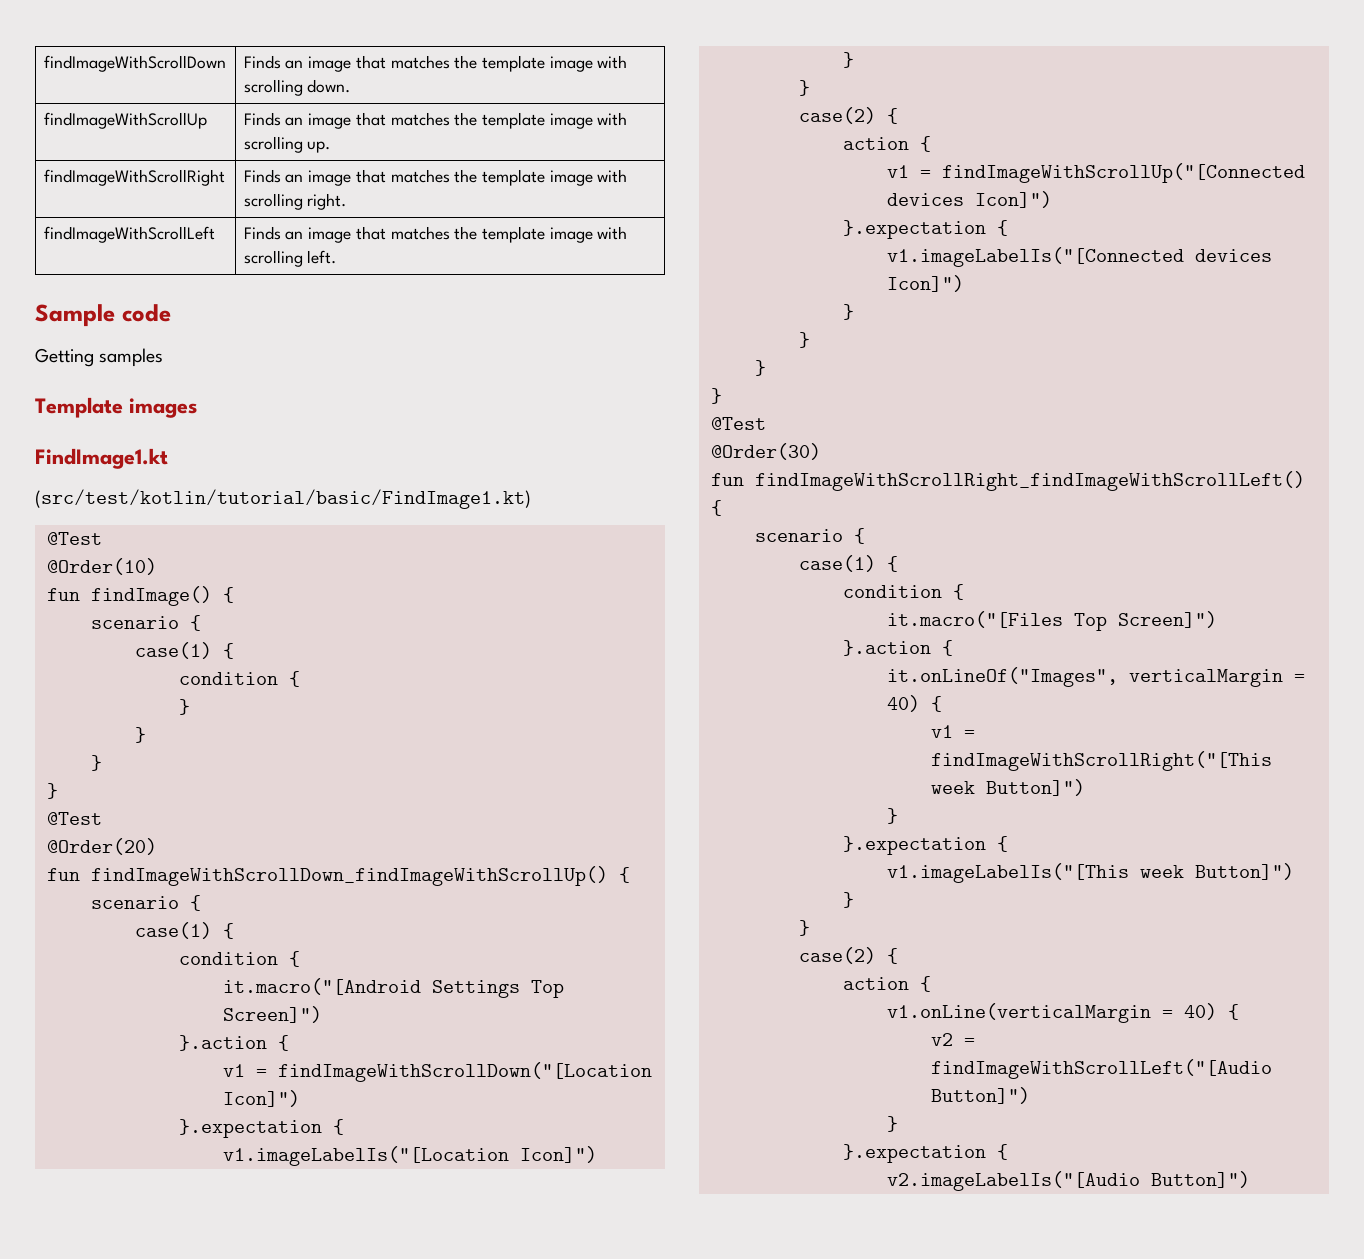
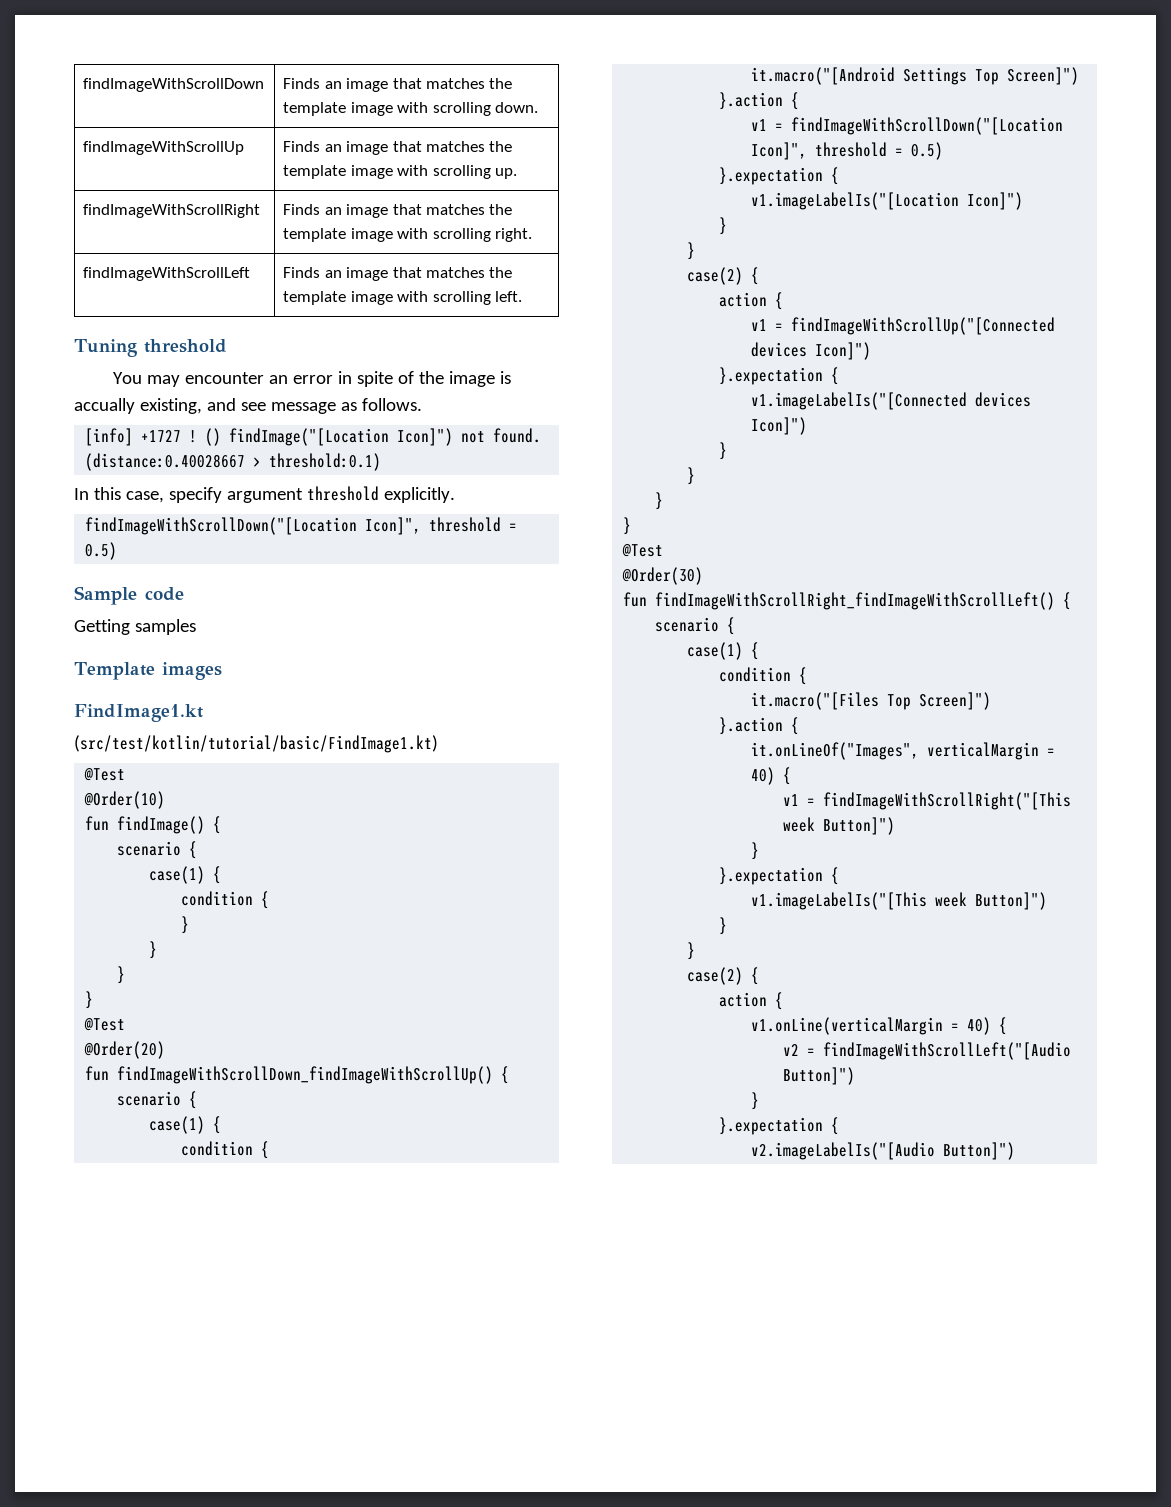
+ Tuning threshold
+ You may encounter an error in spite of the image is accually existing, and see message as follows.
+ [info] +1727 ! () findImage("[Location Icon]") not found. (distance:0.40028667 > threshold:0.1)
+ In this case, specify argument threshold explicitly.
+ findImageWithScrollDown("[Location Icon]", threshold = 0.5)
- v1 = findImageWithScrollDown("[Location Icon]")
+ v1 = findImageWithScrollDown("[Location Icon]", threshold = 0.5)

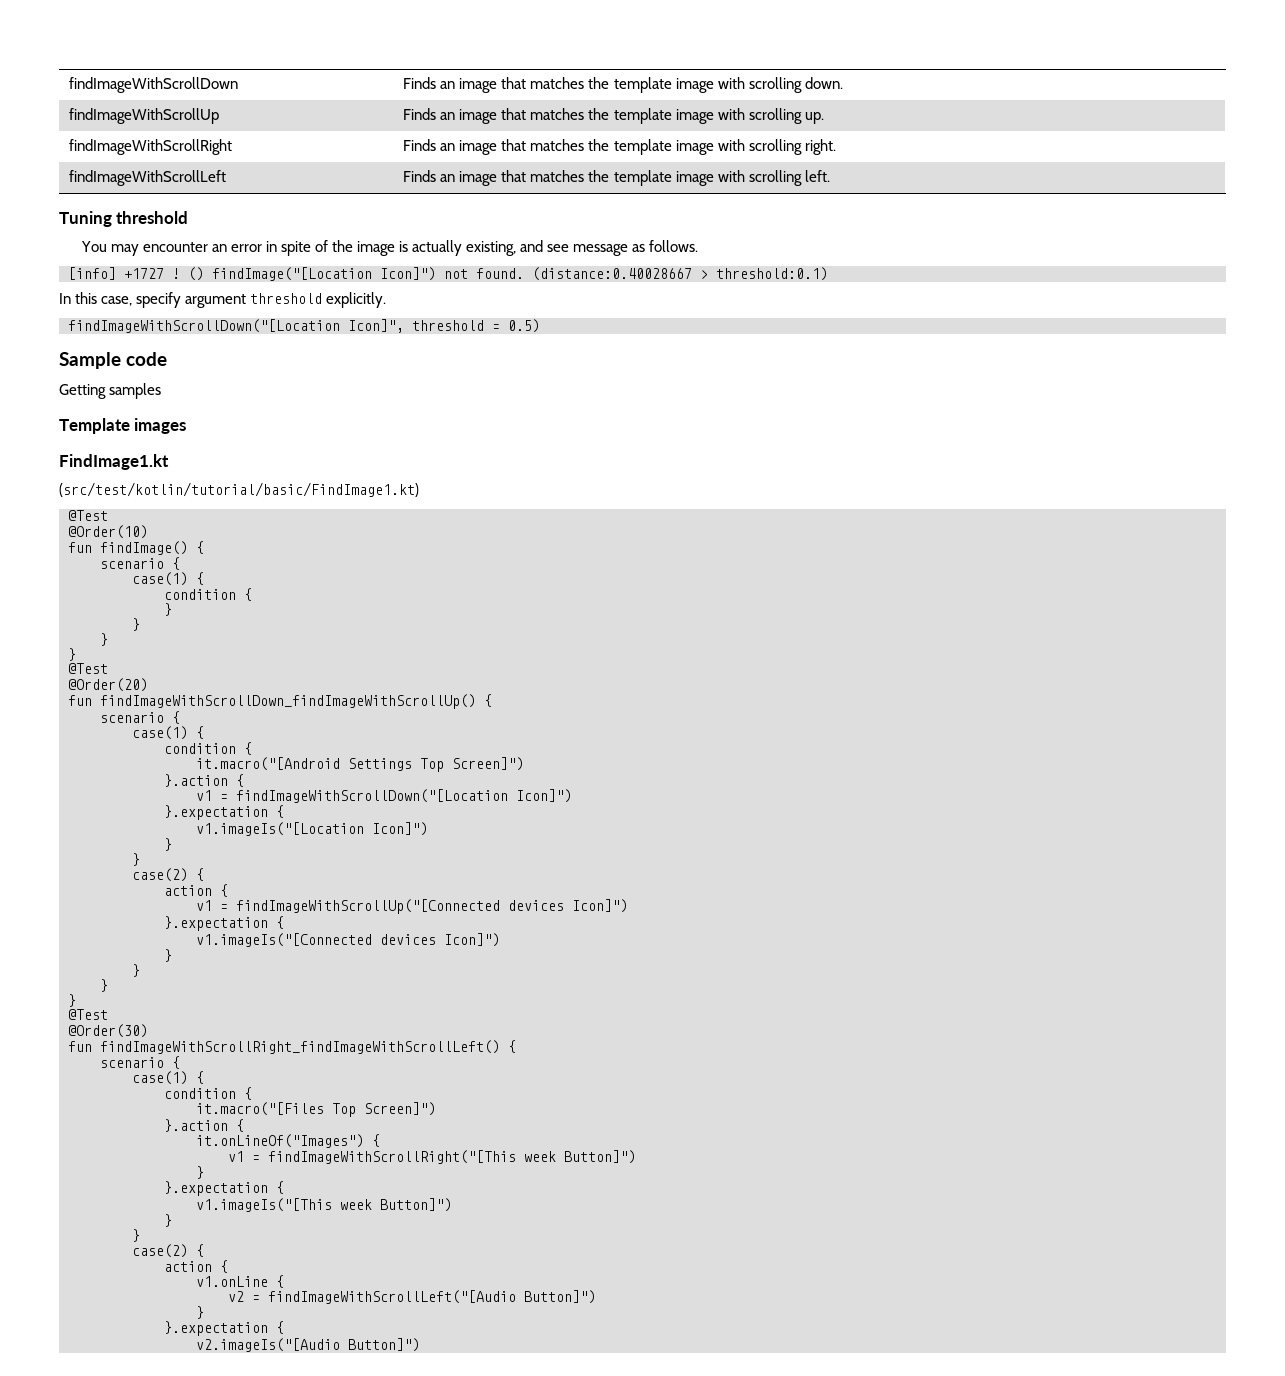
- You may encounter an error in spite of the image is accually existing, and see message as follows.
+ You may encounter an error in spite of the image is actually existing, and see message as follows.
- v1 = findImageWithScrollDown("[Location Icon]", threshold = 0.5)
+ v1 = findImageWithScrollDown("[Location Icon]")
  }.expectation {
- v1.imageLabelIs("[Location Icon]")
+ v1.imageIs("[Location Icon]")
- v1.imageLabelIs("[Connected devices Icon]")
+ v1.imageIs("[Connected devices Icon]")
- it.onLineOf("Images", verticalMargin = 40) {
+ it.onLineOf("Images") {
- v1.imageLabelIs("[This week Button]")
+ v1.imageIs("[This week Button]")
- v1.onLine(verticalMargin = 40) {
+ v1.onLine {
- v2.imageLabelIs("[Audio Button]")
+ v2.imageIs("[Audio Button]")

